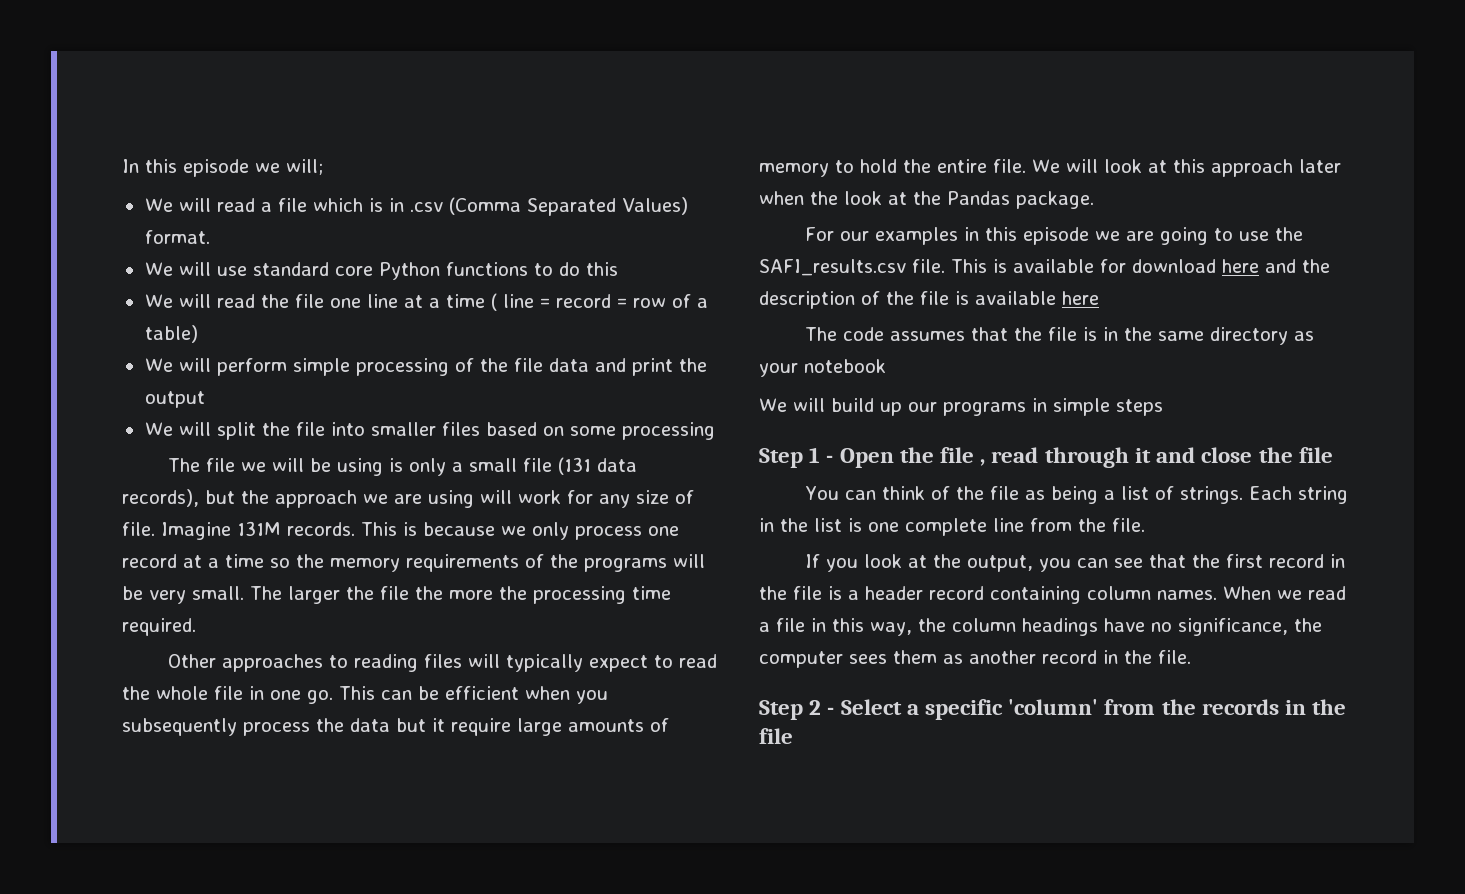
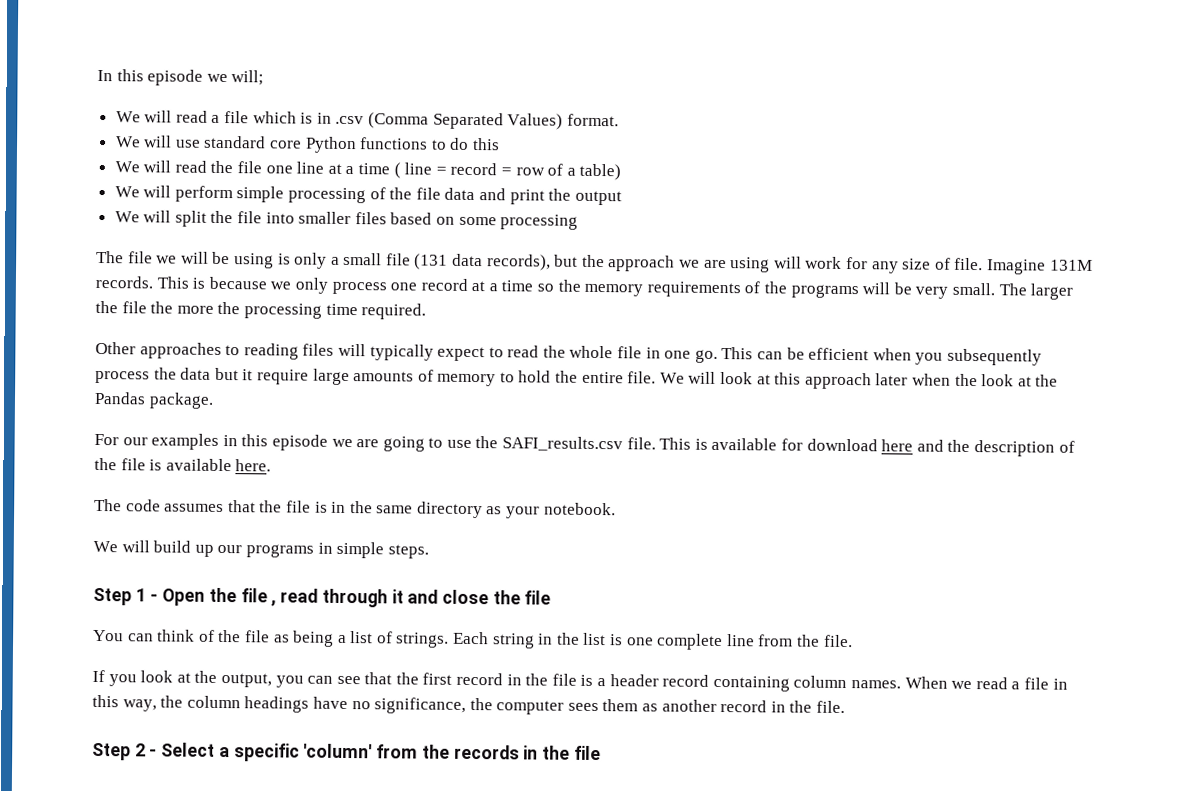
- This is available for download here and the description of the file is available here
+ This is available for download here and the description of the file is available here.
- The code assumes that the file is in the same directory as your notebook
+ The code assumes that the file is in the same directory as your notebook.
- We will build up our programs in simple steps
+ We will build up our programs in simple steps.

